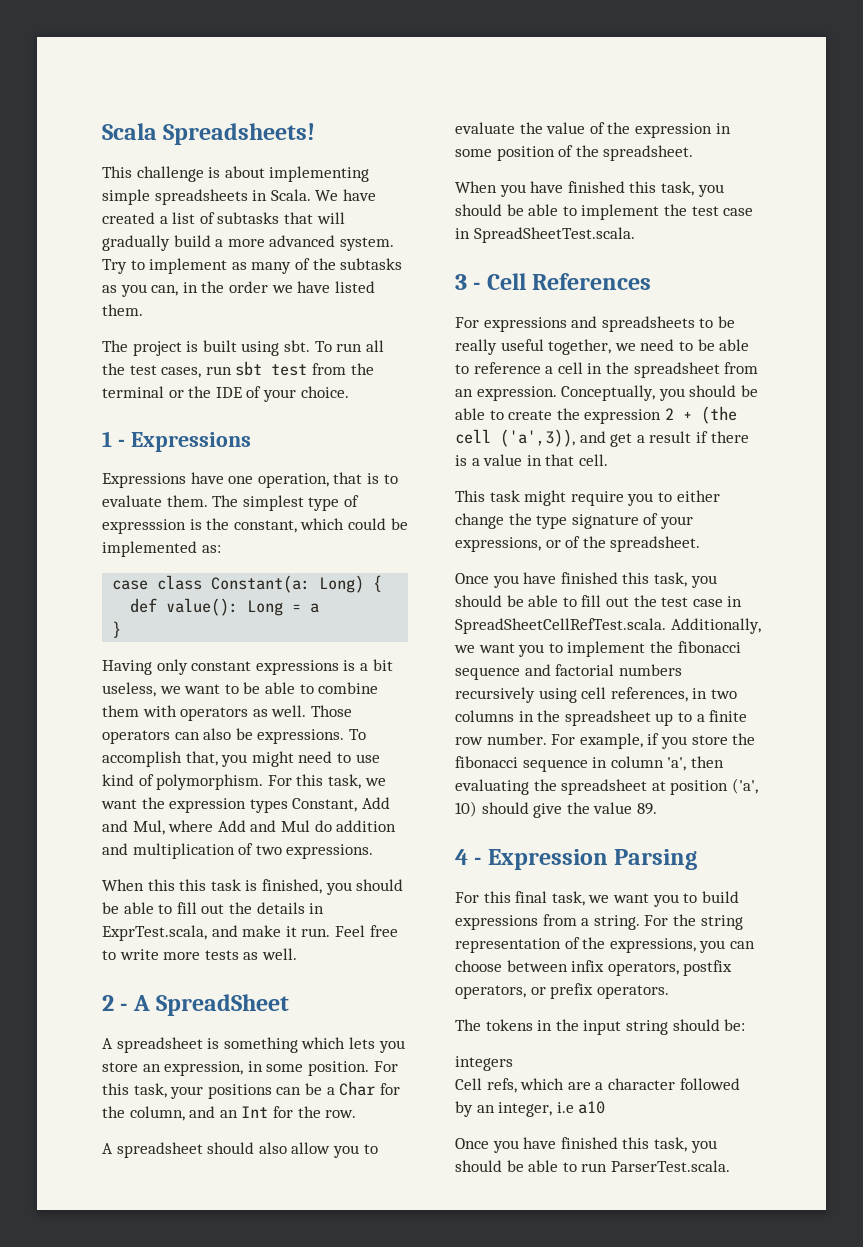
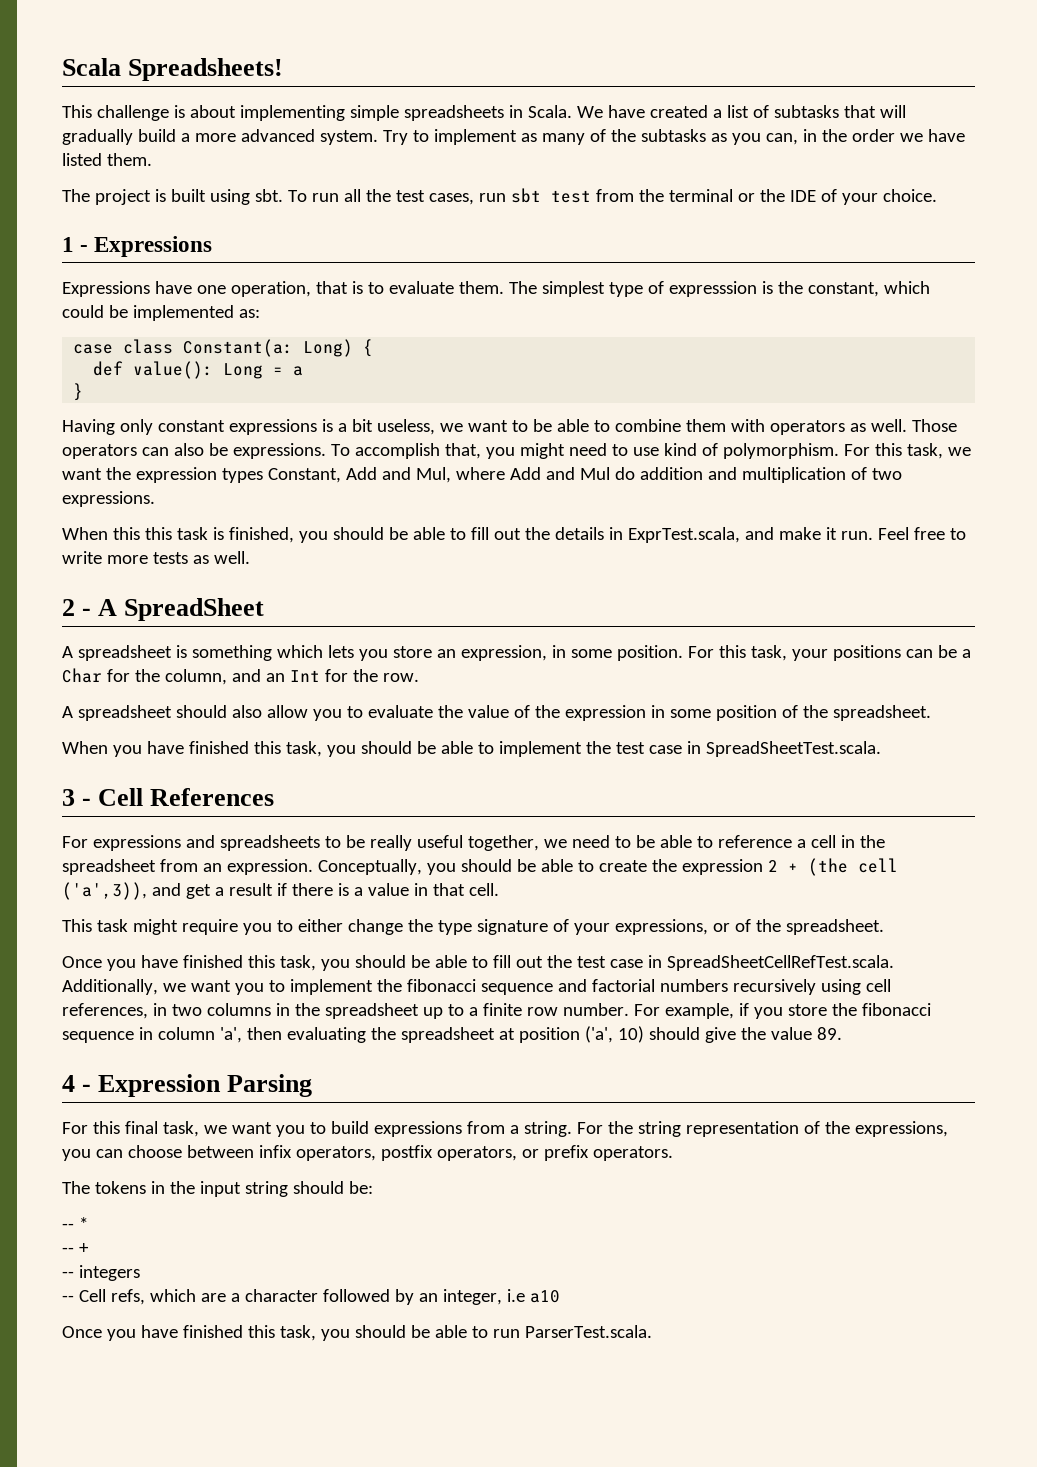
- integers
+ -- *
+ -- +
+ -- integers
- Cell refs, which are a character followed by an integer, i.e a10
+ -- Cell refs, which are a character followed by an integer, i.e a10

